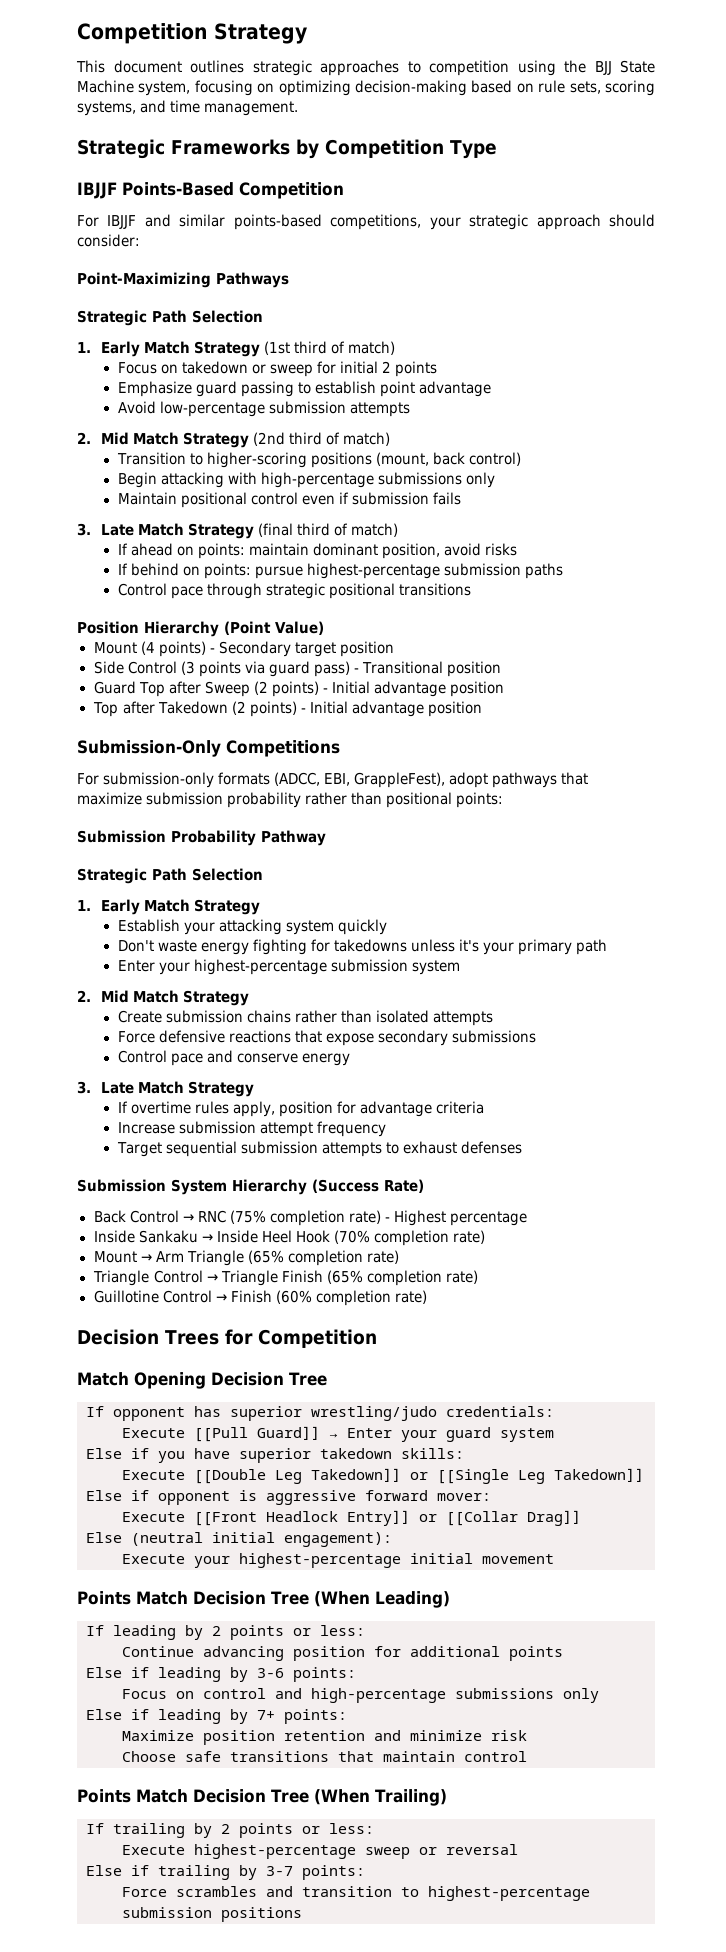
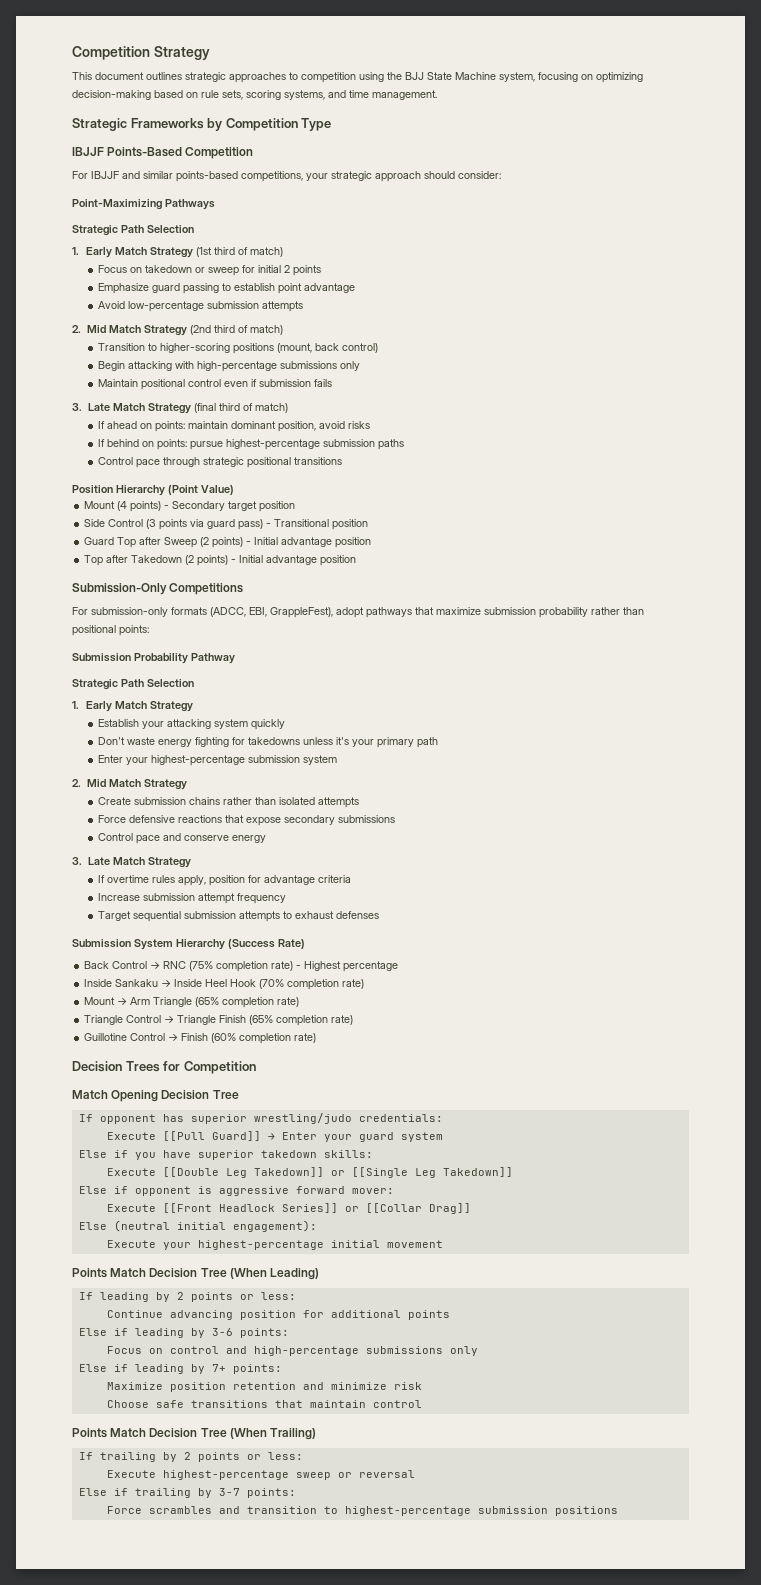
- Execute [[Front Headlock Entry]] or [[Collar Drag]]
+ Execute [[Front Headlock Series]] or [[Collar Drag]]

